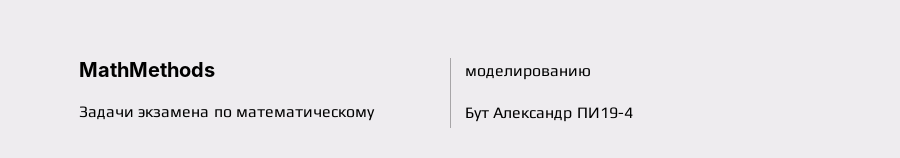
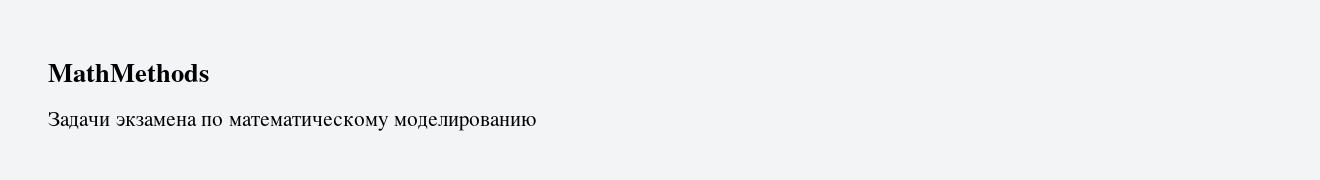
- Бут Александр ПИ19-4

